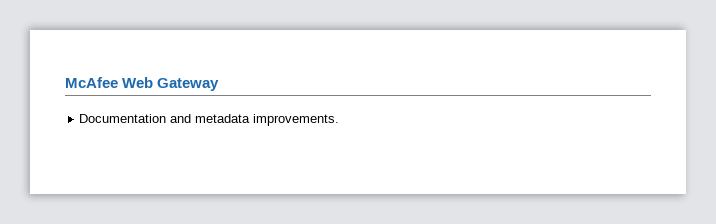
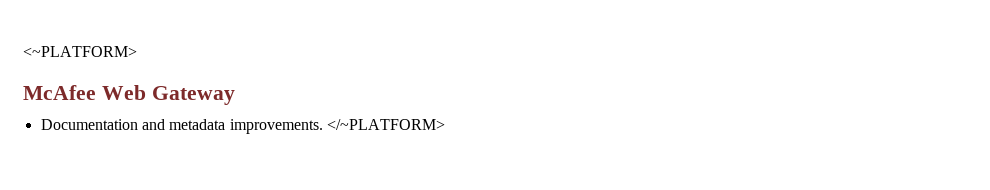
+ <~PLATFORM>
+ </~PLATFORM>

